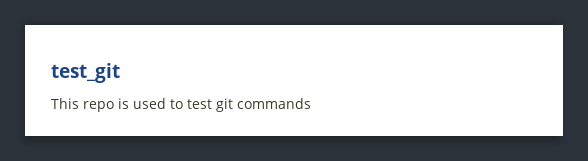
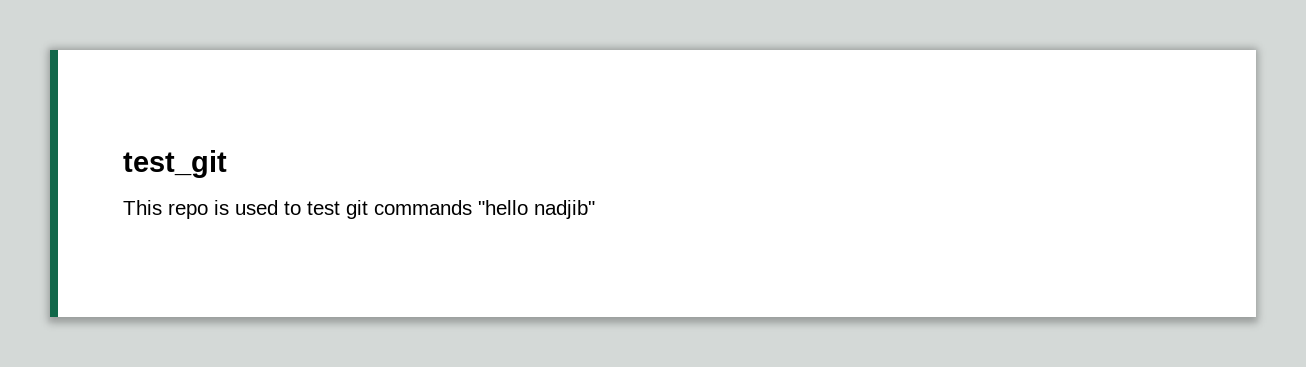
- This repo is used to test git commands
+ This repo is used to test git commands "hello nadjib"

